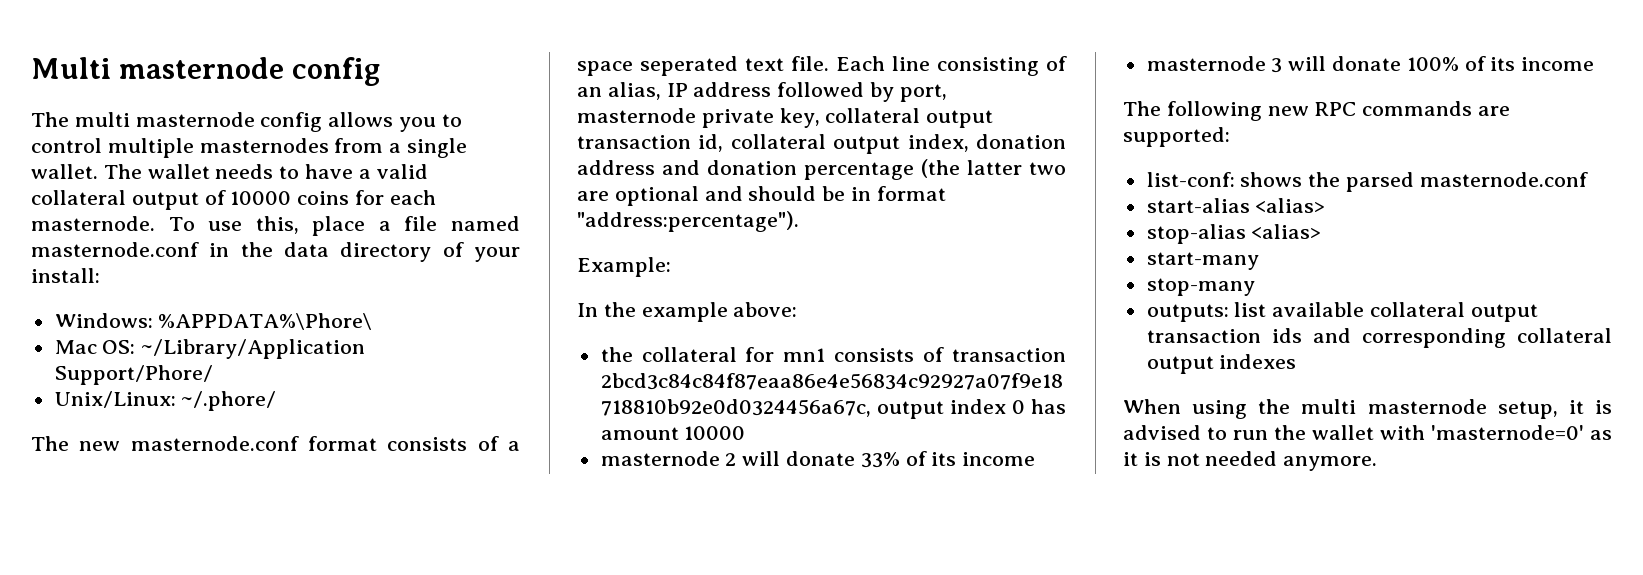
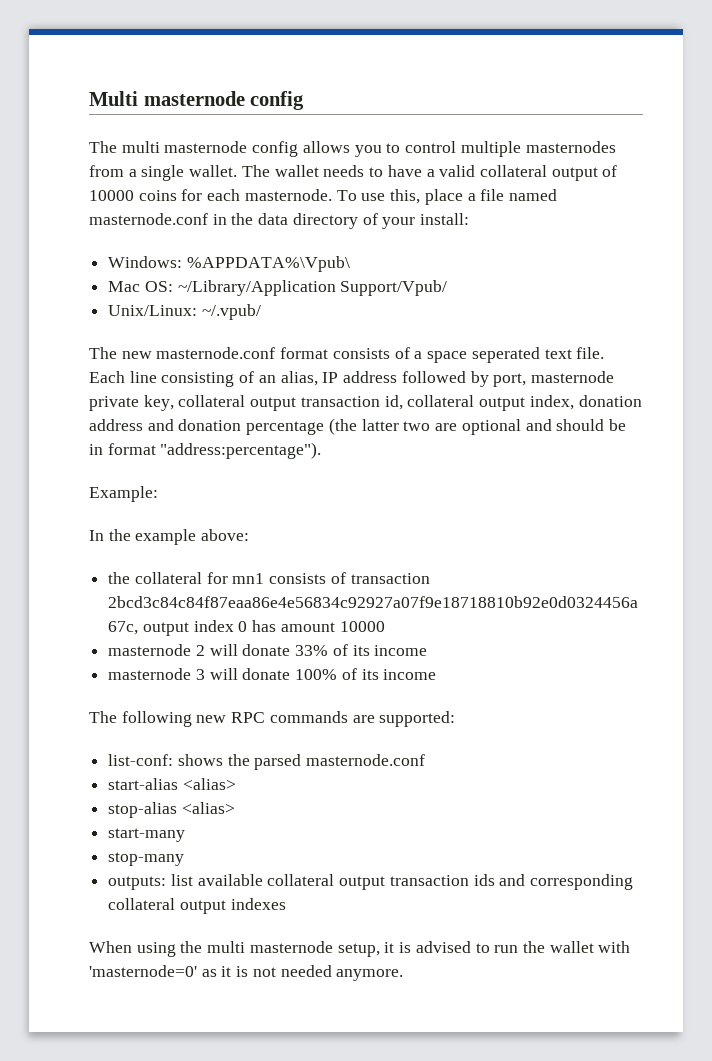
- Windows: %APPDATA%\Phore\
+ Windows: %APPDATA%\Vpub\
- Mac OS: ~/Library/Application Support/Phore/
+ Mac OS: ~/Library/Application Support/Vpub/
- Unix/Linux: ~/.phore/
+ Unix/Linux: ~/.vpub/

